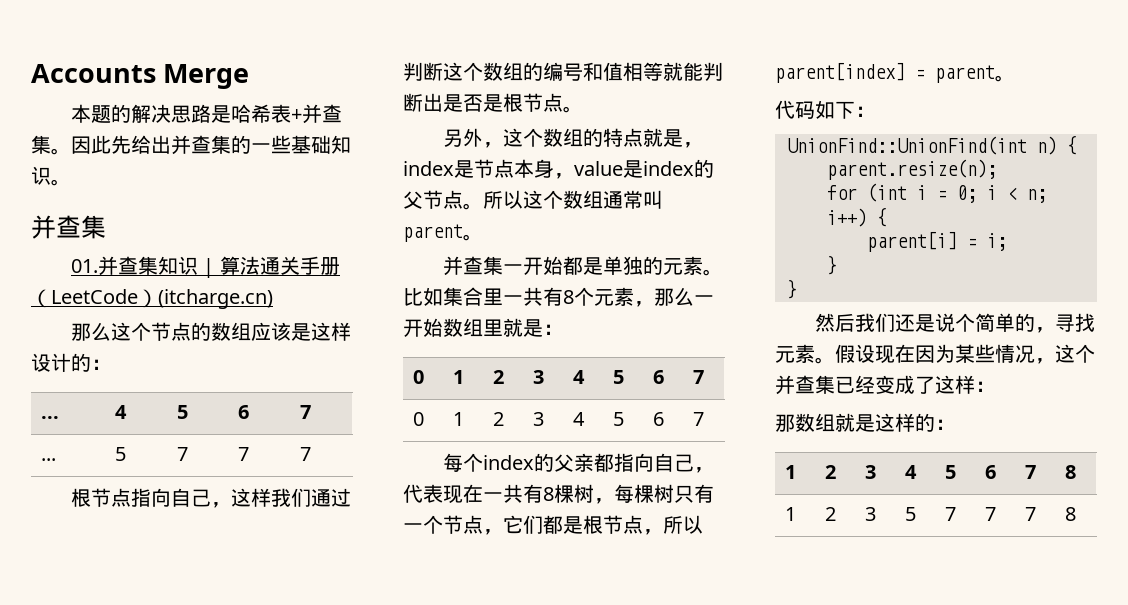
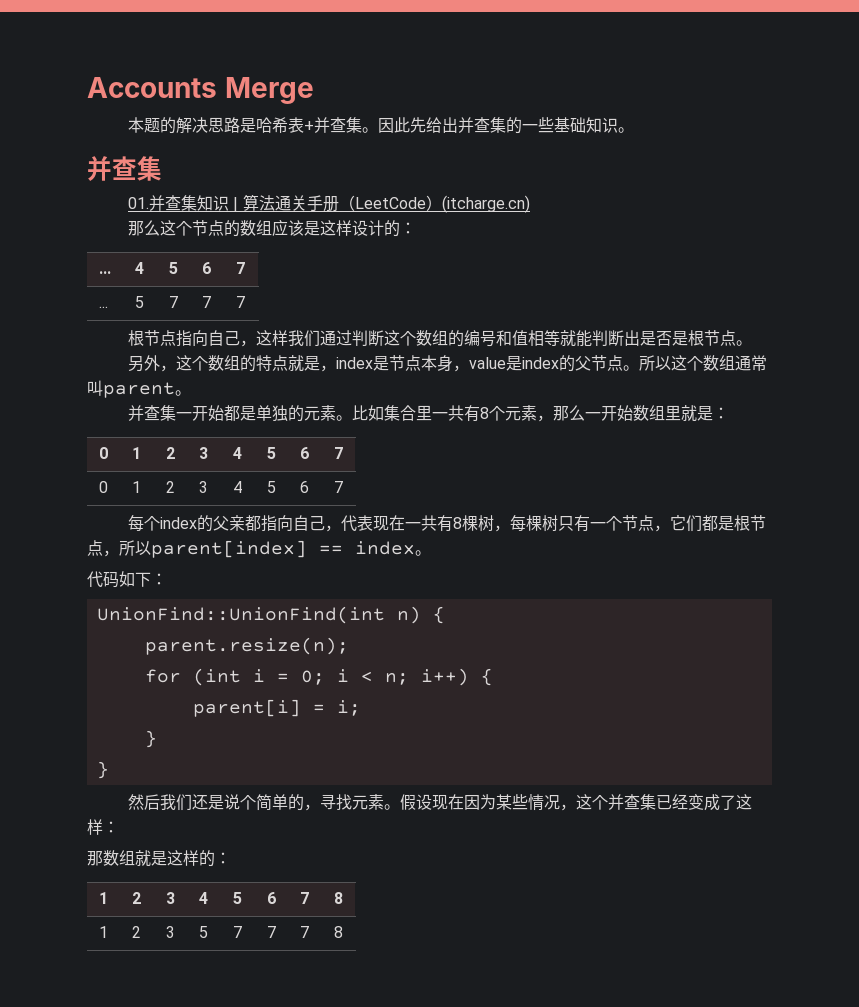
- 每个index的父亲都指向自己，代表现在一共有8棵树，每棵树只有一个节点，它们都是根节点，所以parent[index] = parent。
+ 每个index的父亲都指向自己，代表现在一共有8棵树，每棵树只有一个节点，它们都是根节点，所以parent[index] == index。

